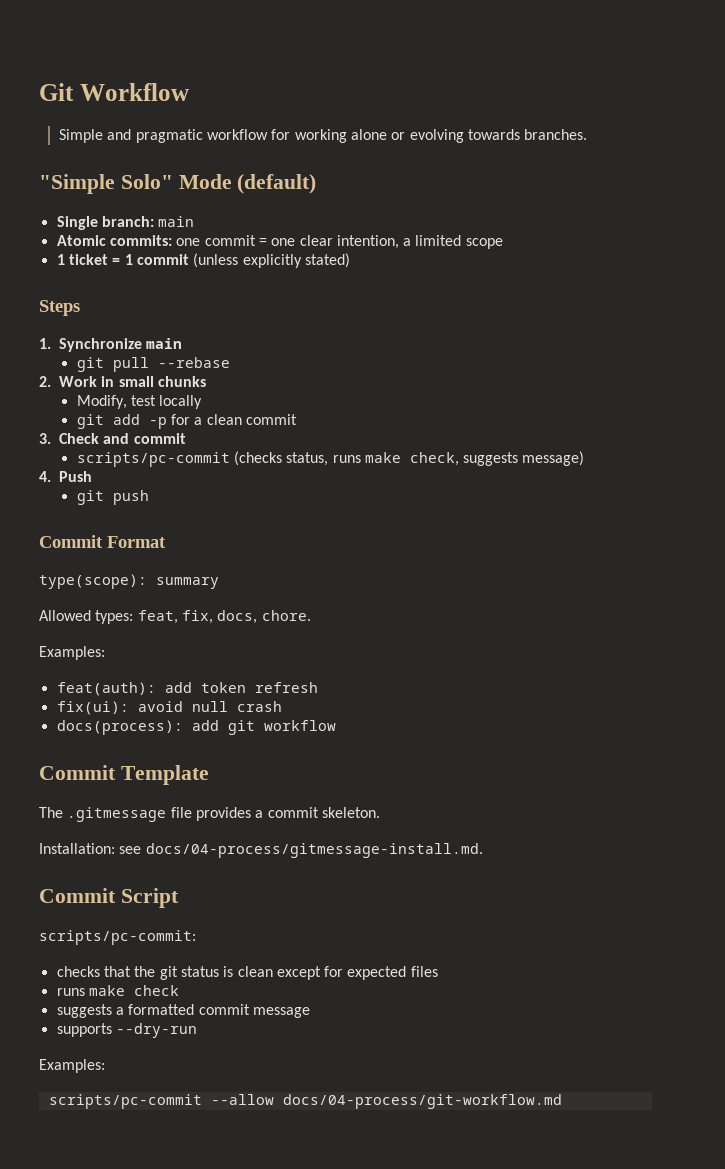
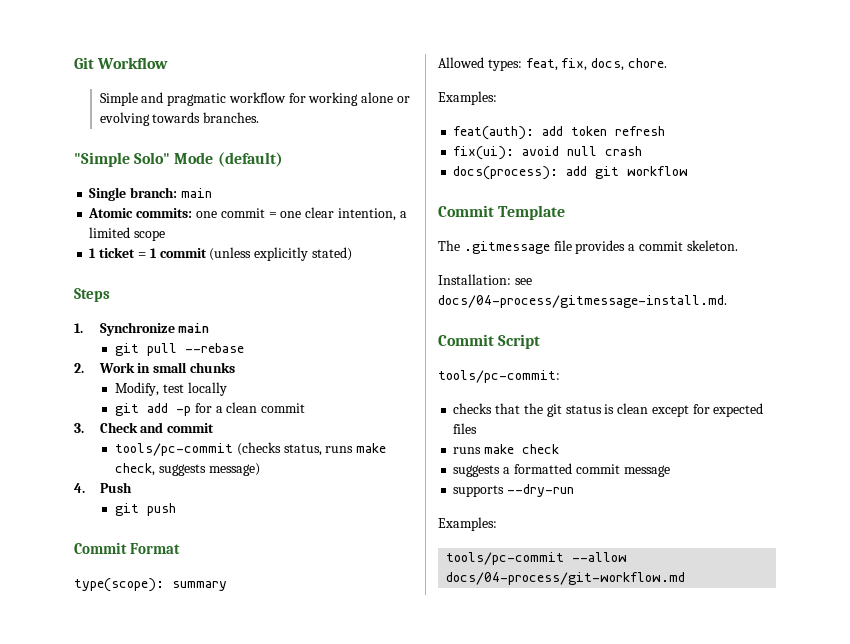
- scripts/pc-commit (checks status, runs make check, suggests message)
+ tools/pc-commit (checks status, runs make check, suggests message)
- scripts/pc-commit:
+ tools/pc-commit:
- scripts/pc-commit --allow docs/04-process/git-workflow.md
+ tools/pc-commit --allow docs/04-process/git-workflow.md

